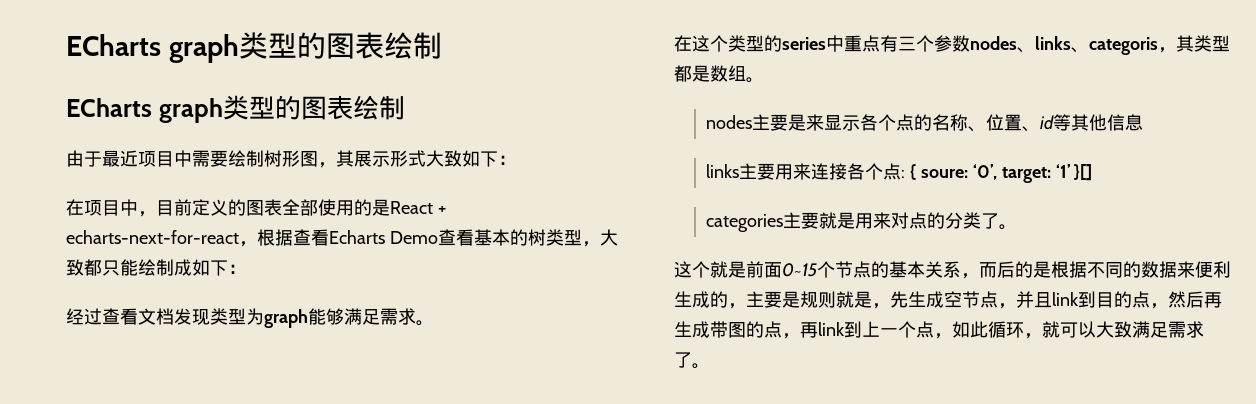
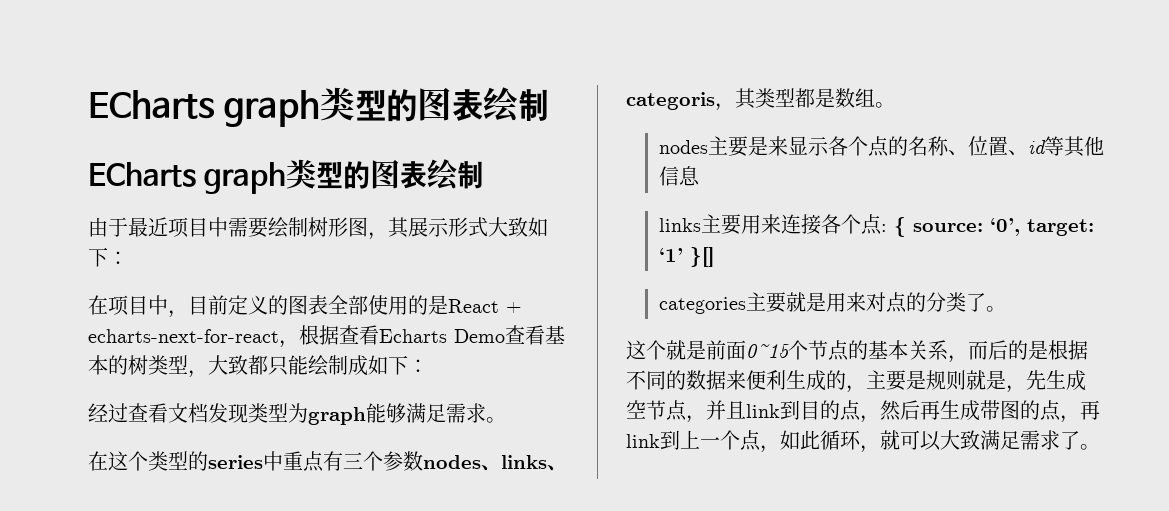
- links主要用来连接各个点: { soure: ‘0’, target: ‘1’ }[]
+ links主要用来连接各个点: { source: ‘0’, target: ‘1’ }[]

